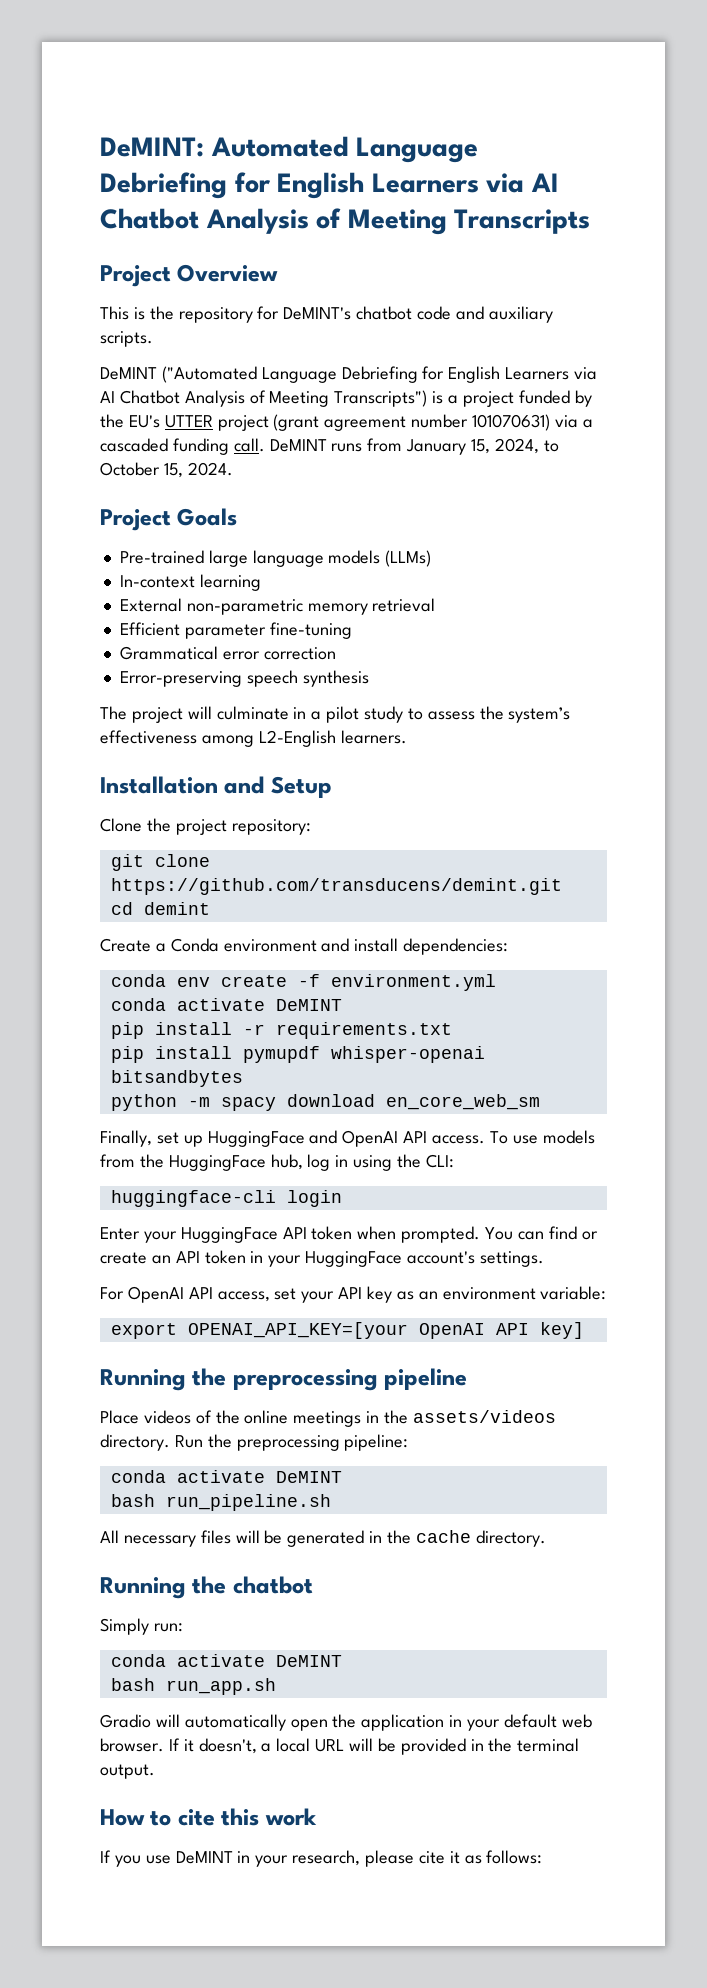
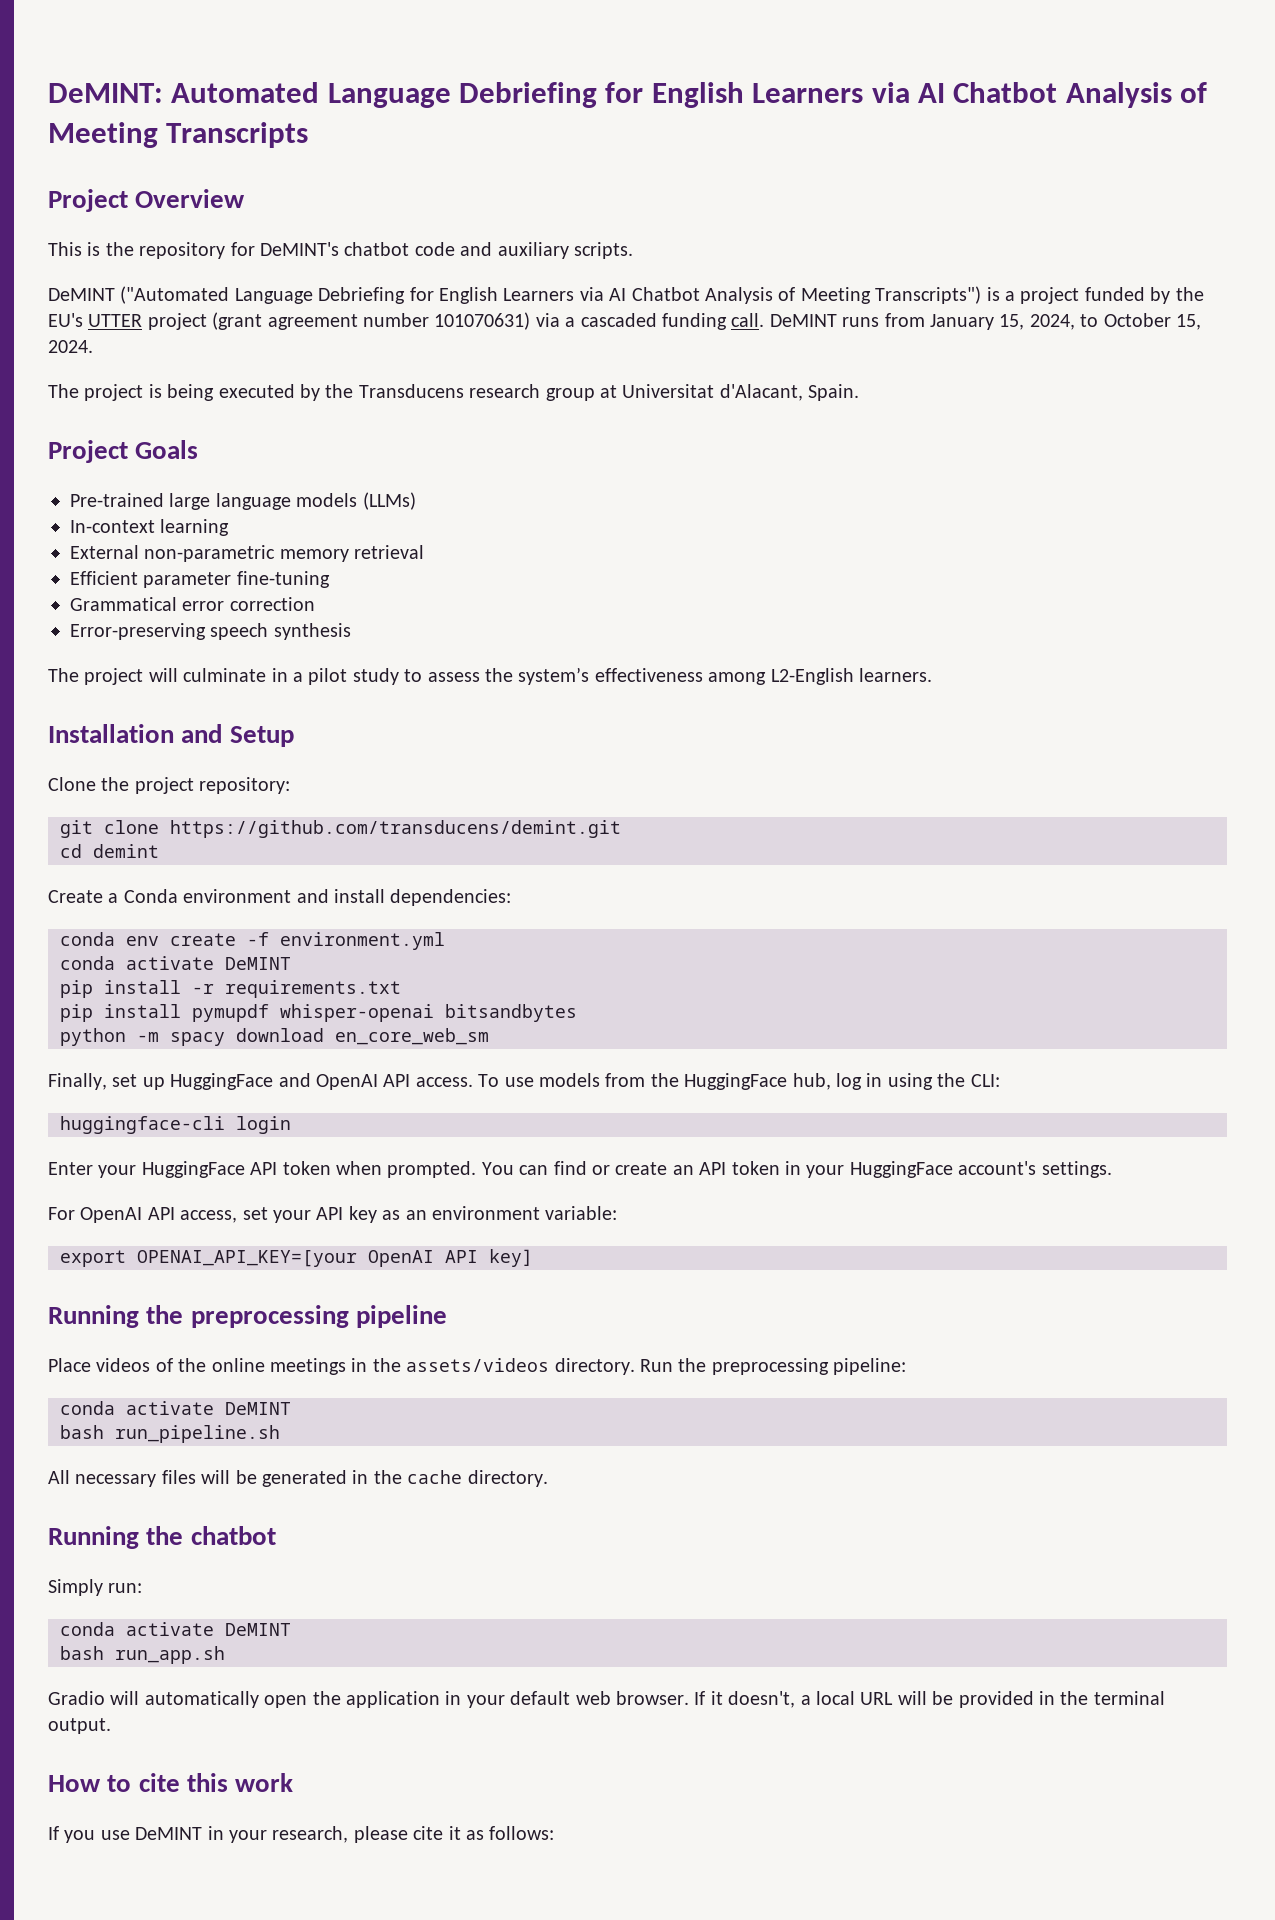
+ The project is being executed by the Transducens research group at Universitat d'Alacant, Spain.

